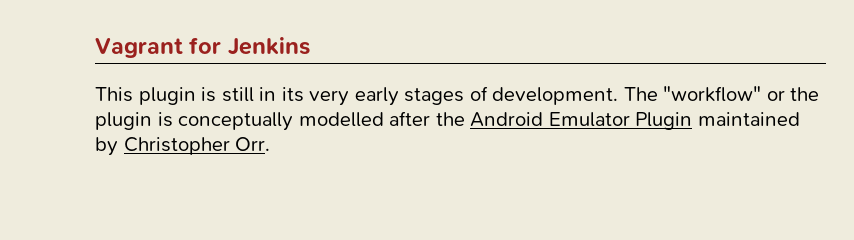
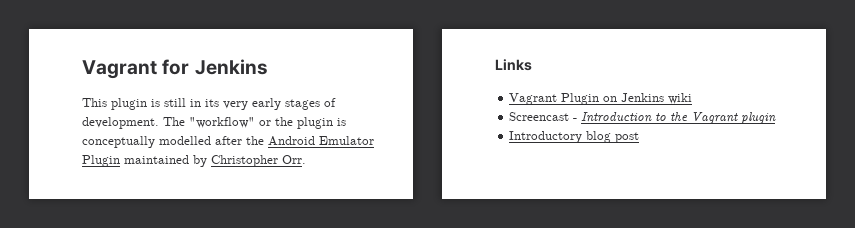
+ Links
+ Vagrant Plugin on Jenkins wiki
+ Screencast - Introduction to the Vagrant plugin
+ Introductory blog post

